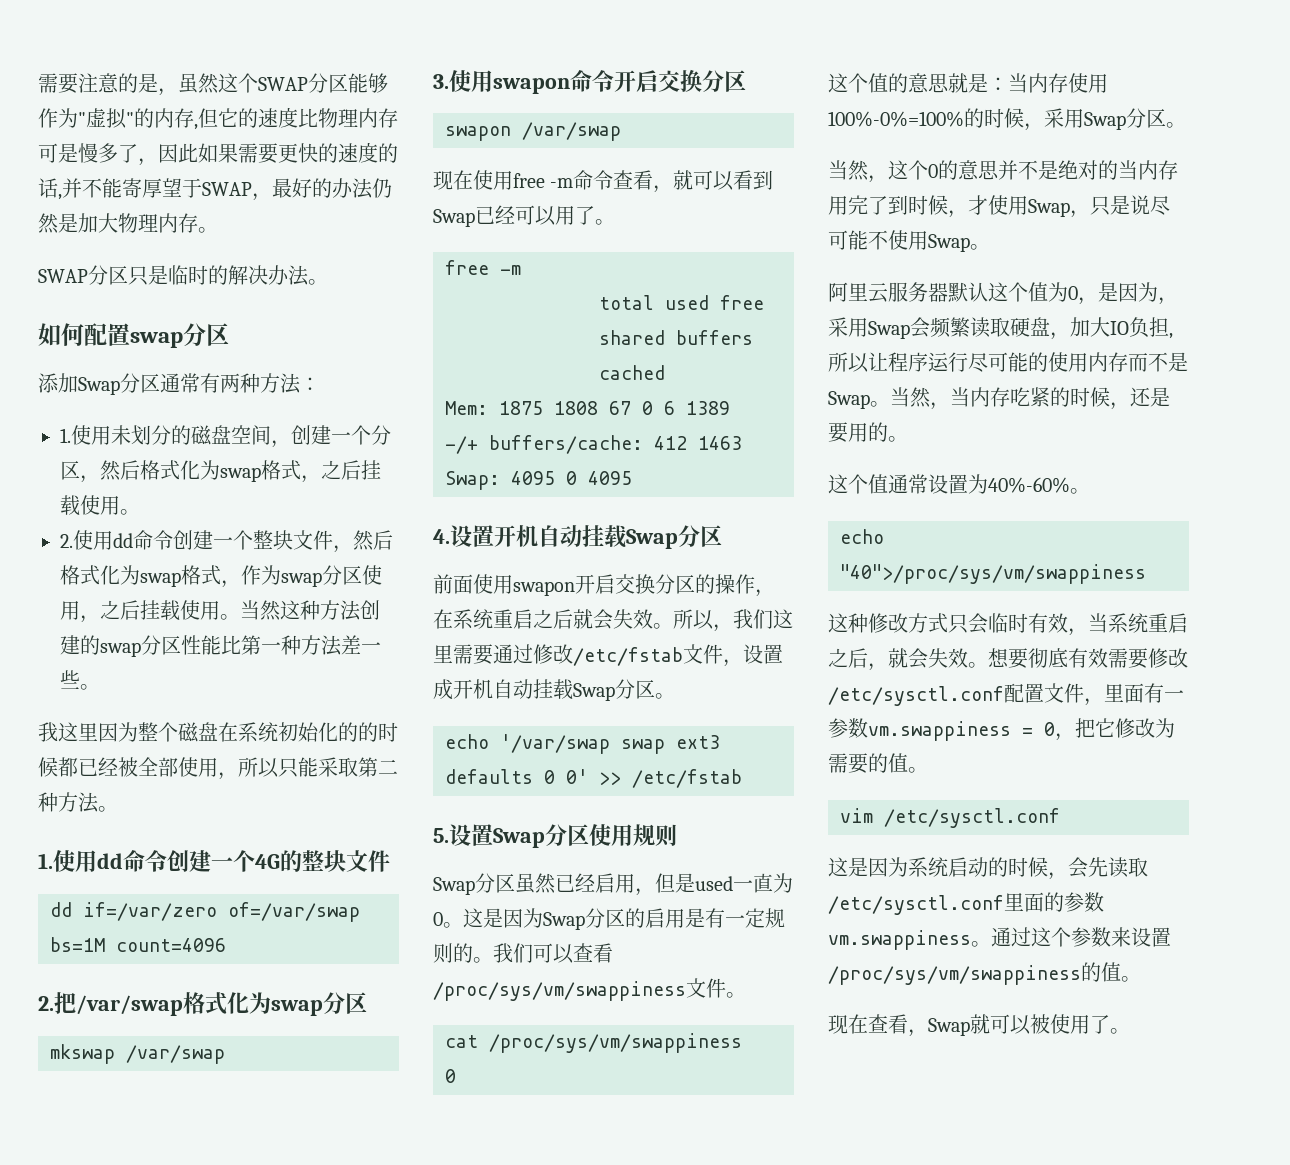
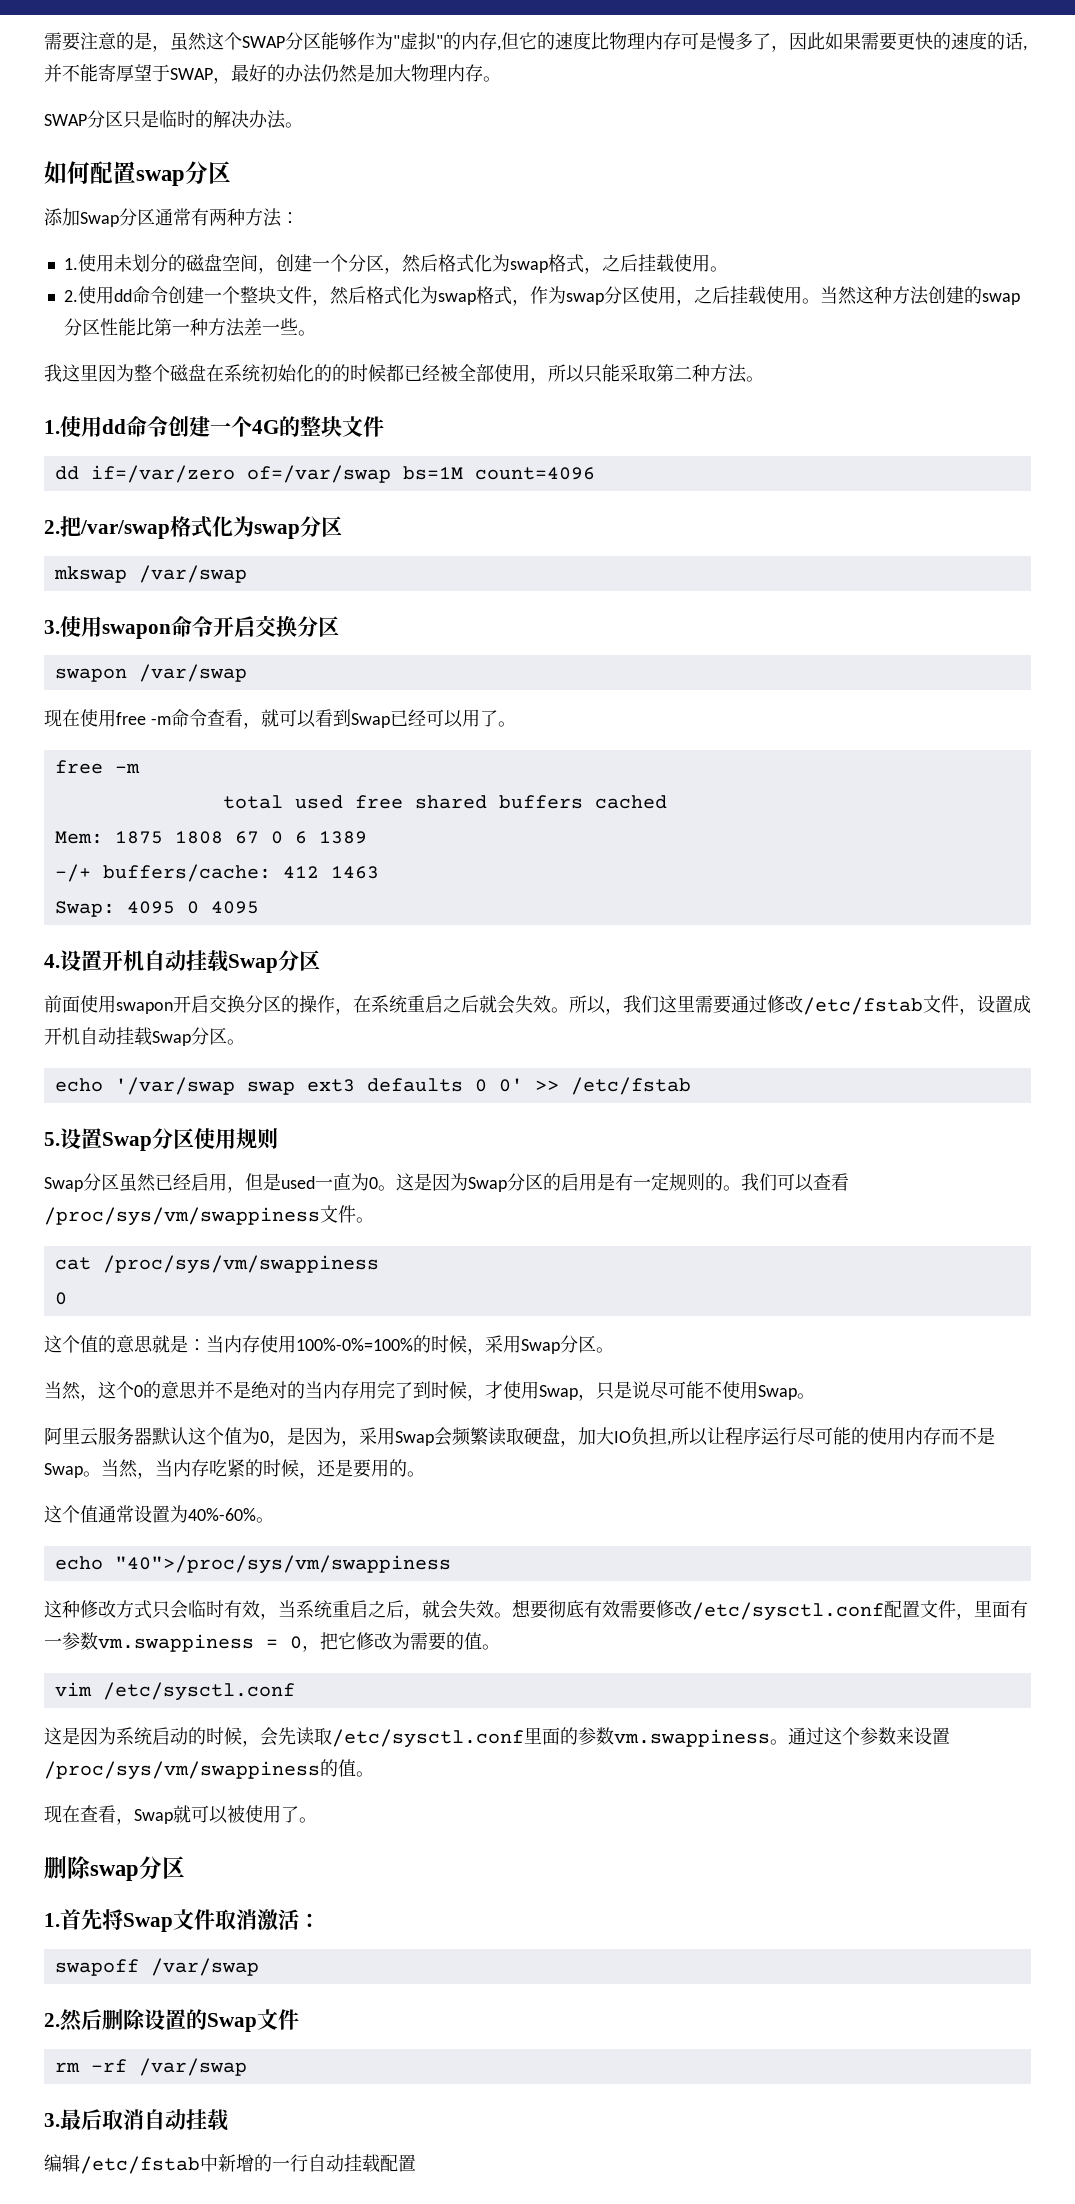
+ 删除swap分区
+ 1.首先将Swap文件取消激活：
+ swapoff /var/swap
+ 2.然后删除设置的Swap文件
+ rm -rf /var/swap
+ 3.最后取消自动挂载
+ 编辑/etc/fstab中新增的一行自动挂载配置

